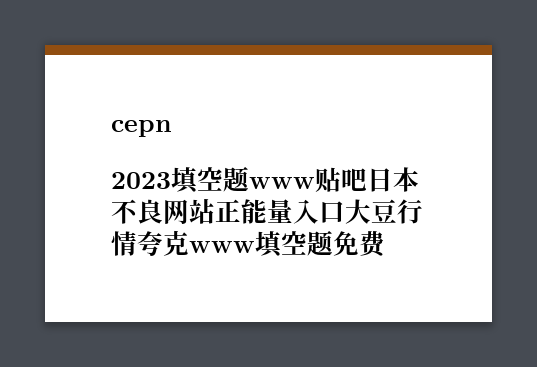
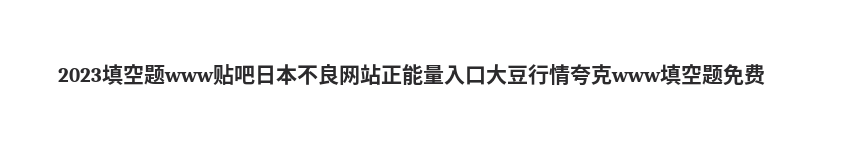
- cepn

